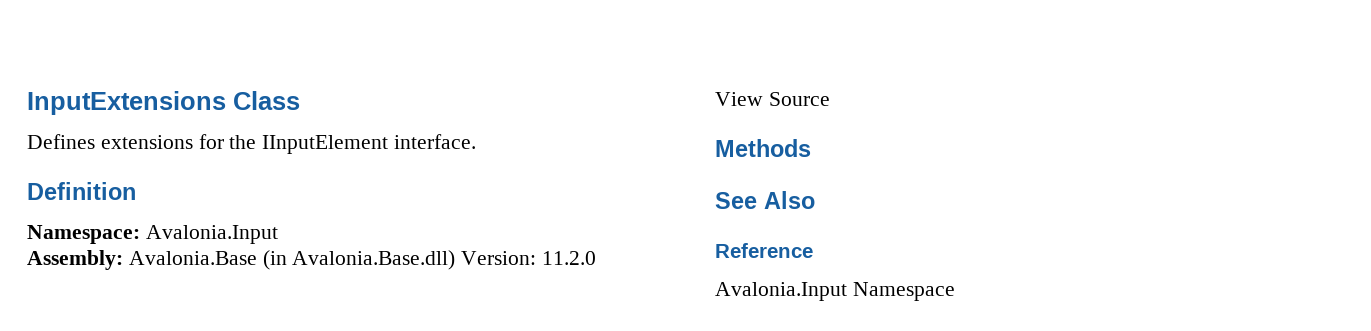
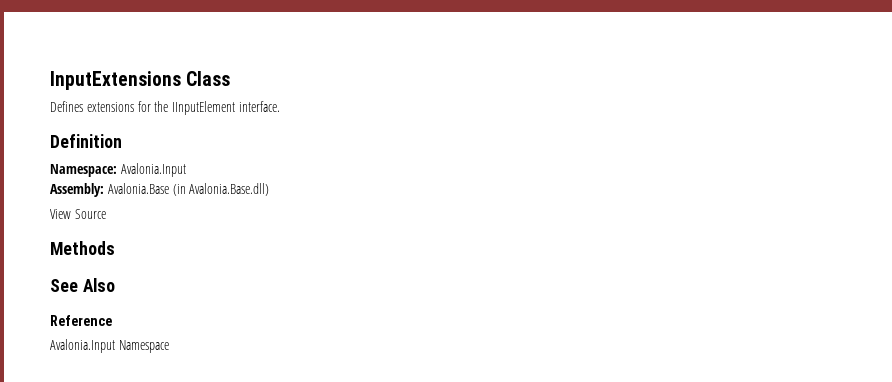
- Assembly: Avalonia.Base (in Avalonia.Base.dll) Version: 11.2.0
+ Assembly: Avalonia.Base (in Avalonia.Base.dll)

